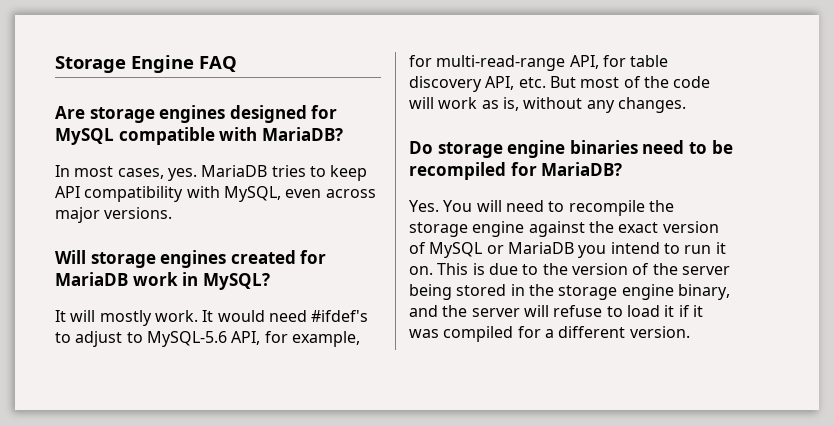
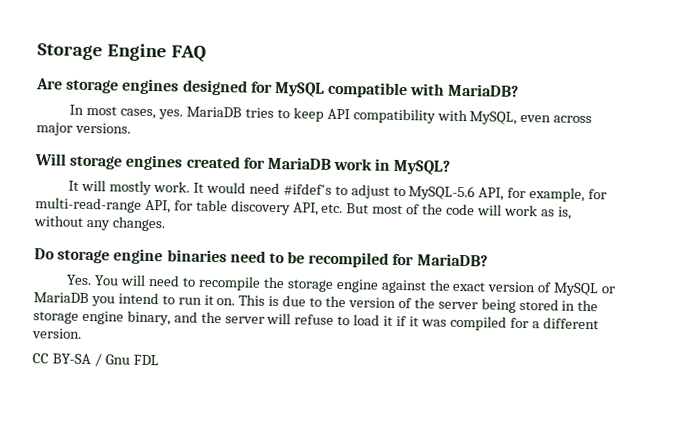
+ CC BY-SA / Gnu FDL

